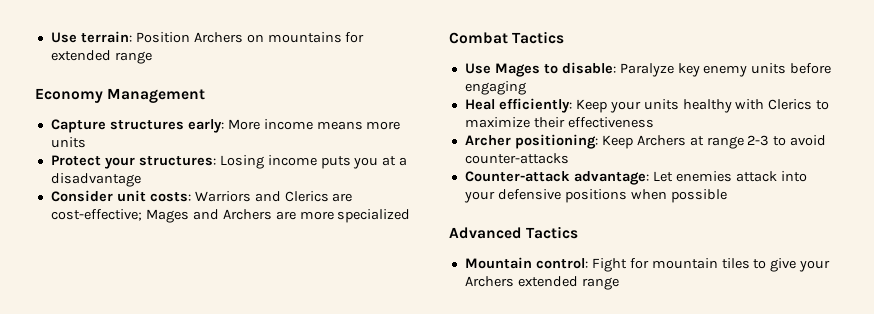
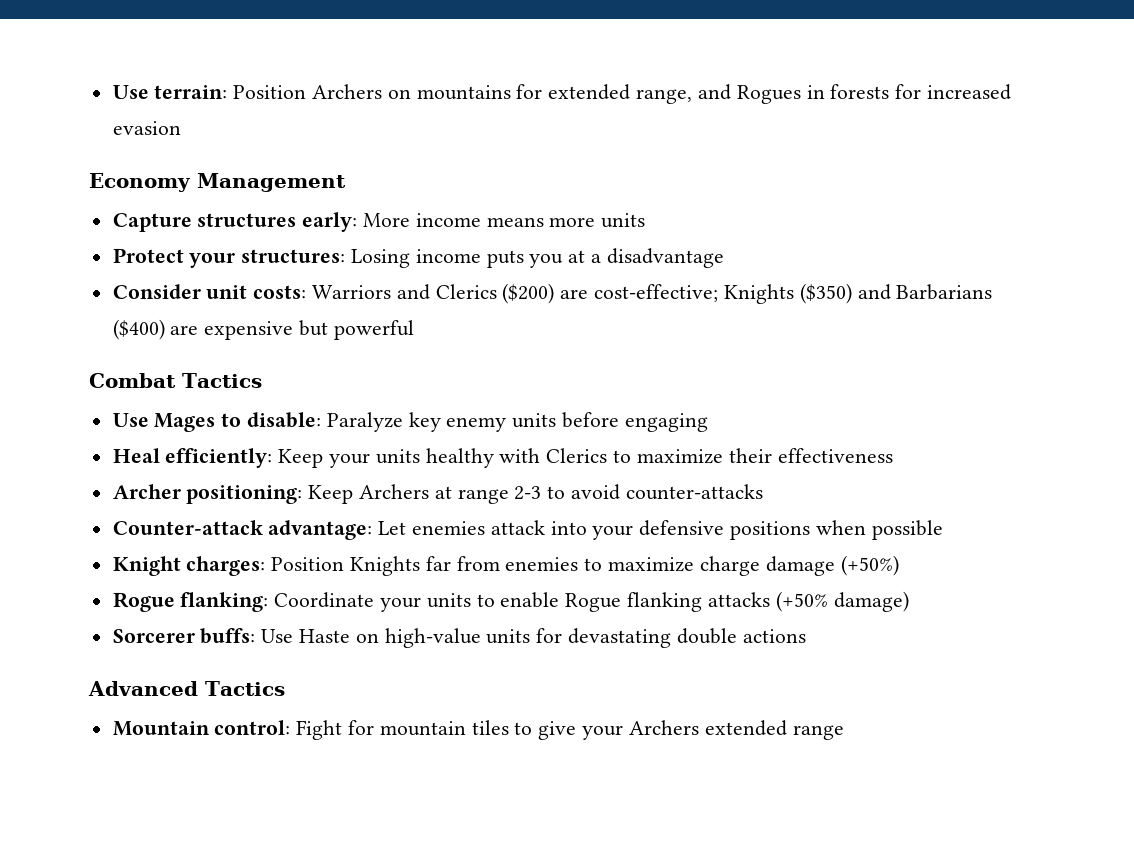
- Use terrain: Position Archers on mountains for extended range
+ Use terrain: Position Archers on mountains for extended range, and Rogues in forests for increased evasion
- Consider unit costs: Warriors and Clerics are cost-effective; Mages and Archers are more specialized
+ Consider unit costs: Warriors and Clerics ($200) are cost-effective; Knights ($350) and Barbarians ($400) are expensive but powerful
+ Knight charges: Position Knights far from enemies to maximize charge damage (+50%)
+ Rogue flanking: Coordinate your units to enable Rogue flanking attacks (+50% damage)
+ Sorcerer buffs: Use Haste on high-value units for devastating double actions

